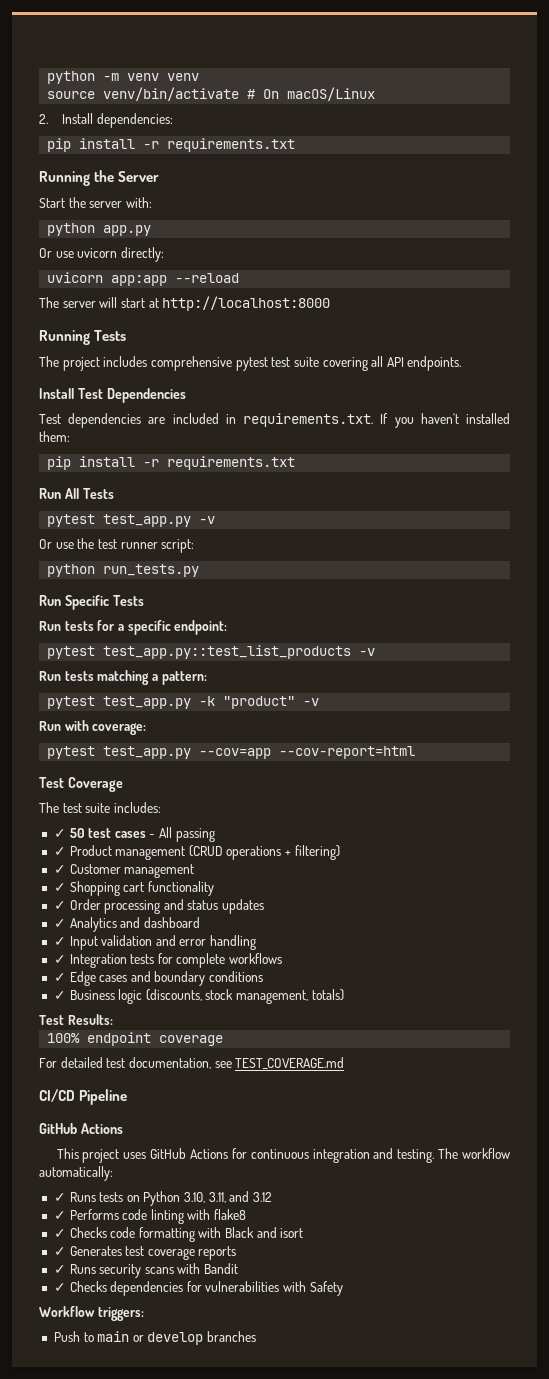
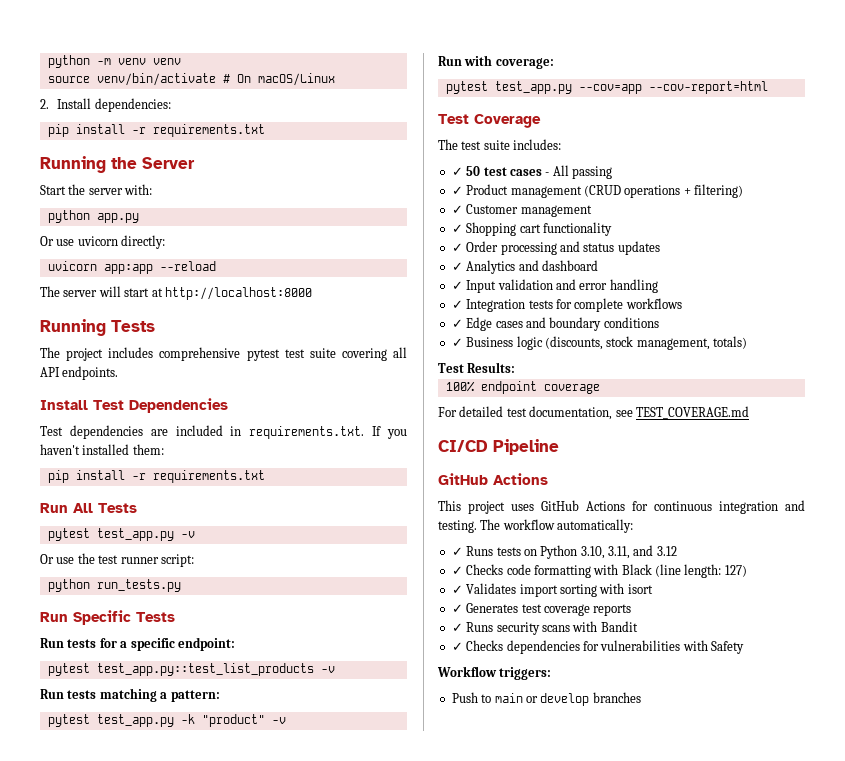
- ✓ Performs code linting with flake8
- ✓ Checks code formatting with Black and isort
+ ✓ Checks code formatting with Black (line length: 127)
+ ✓ Validates import sorting with isort

